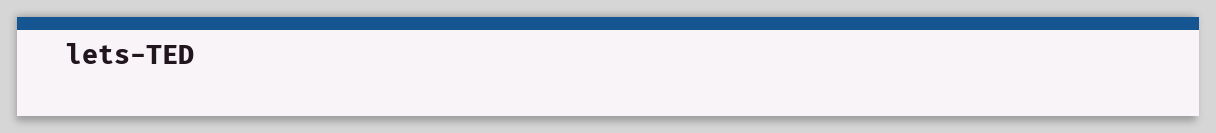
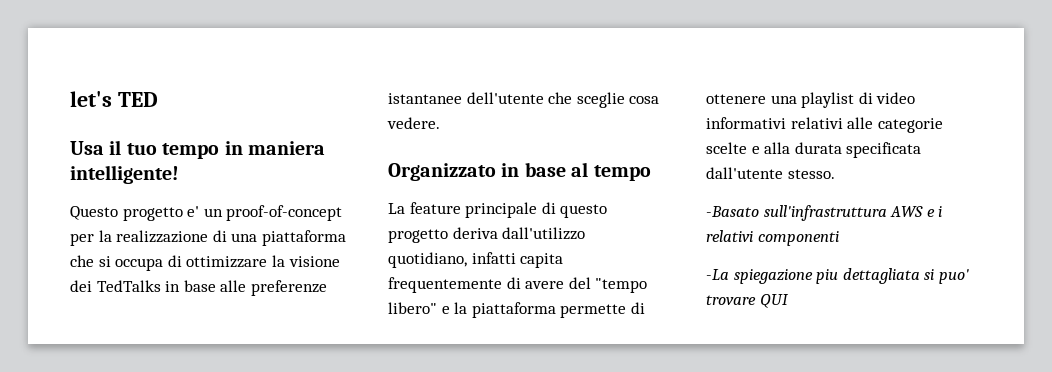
- lets-TED
+ let's TED
+ Usa il tuo tempo in maniera intelligente!
+ Questo progetto e' un proof-of-concept per la realizzazione di una piattaforma che si occupa di ottimizzare la visione dei TedTalks in base alle preferenze istantanee dell'utente che sceglie cosa vedere.
+ Organizzato in base al tempo
+ La feature principale di questo progetto deriva dall'utilizzo quotidiano, infatti capita frequentemente di avere del "tempo libero" e la piattaforma permette di ottenere una playlist di video informativi relativi alle categorie scelte e alla durata specificata dall'utente stesso.
+ -Basato sull'infrastruttura AWS e i relativi componenti
+ -La spiegazione piu dettagliata si puo' trovare QUI

